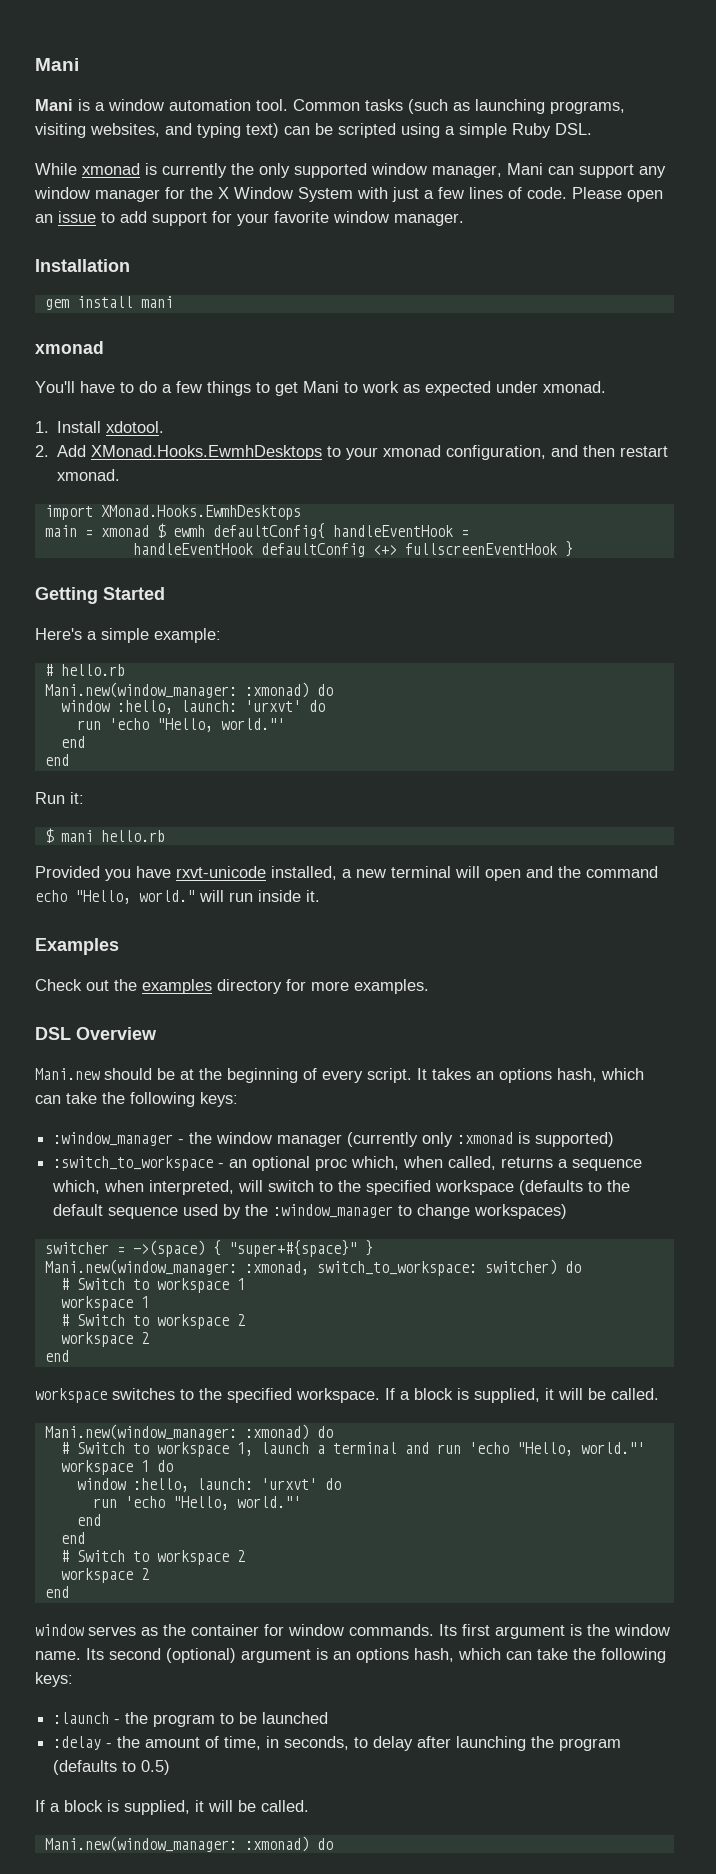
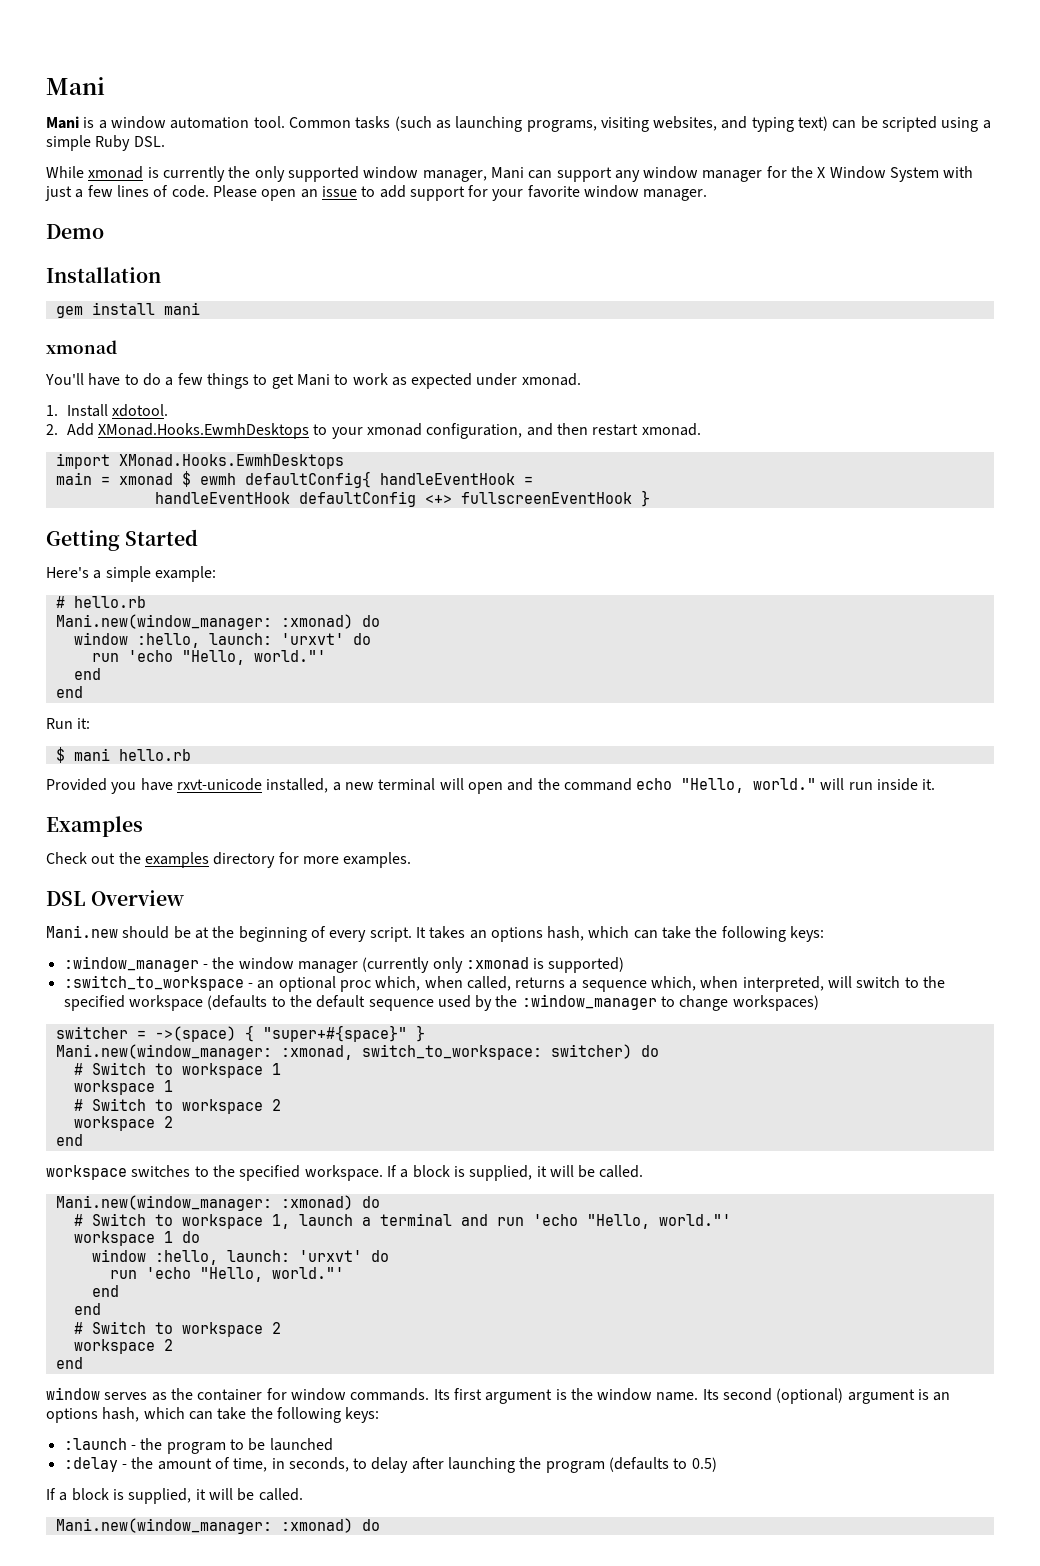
+ Demo

